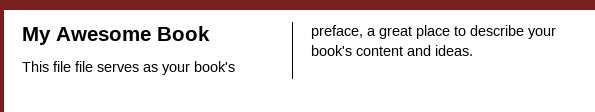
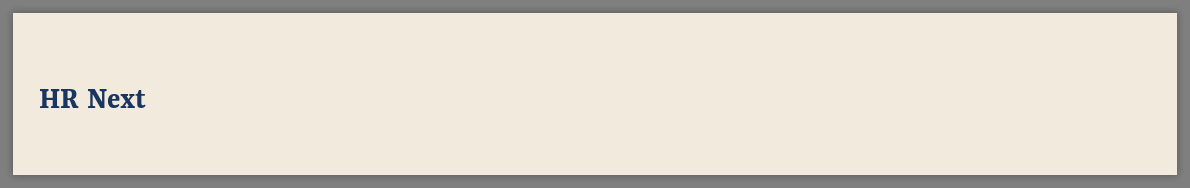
- My Awesome Book
- This file file serves as your book's preface, a great place to describe your book's content and ideas.
+ HR Next

